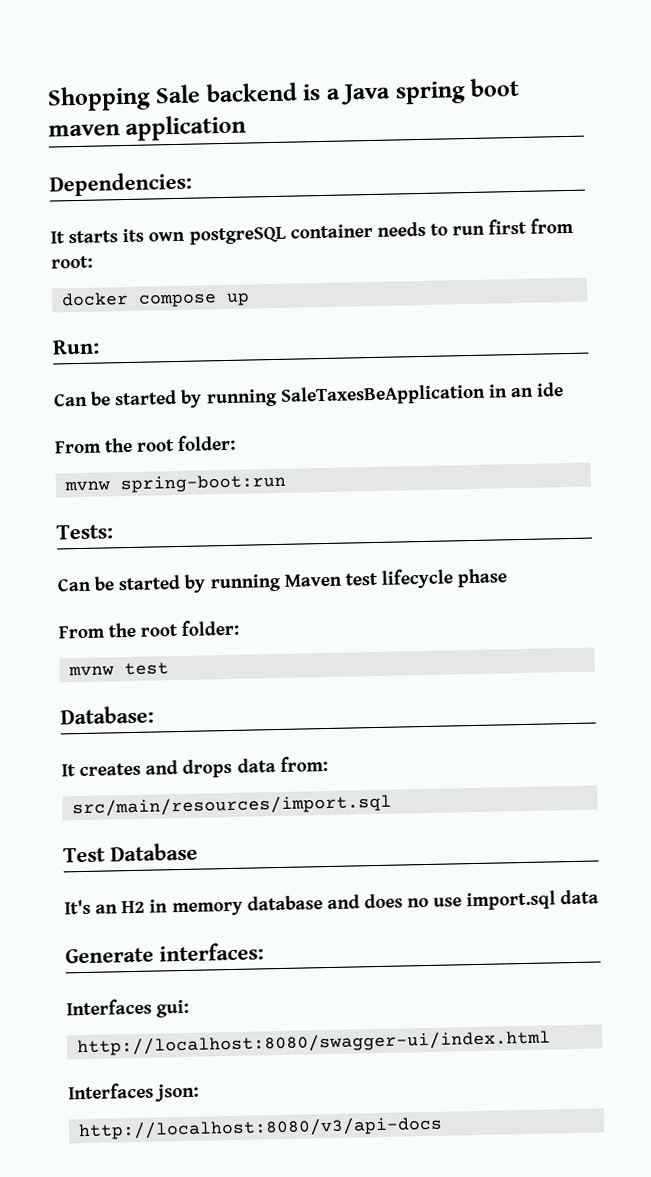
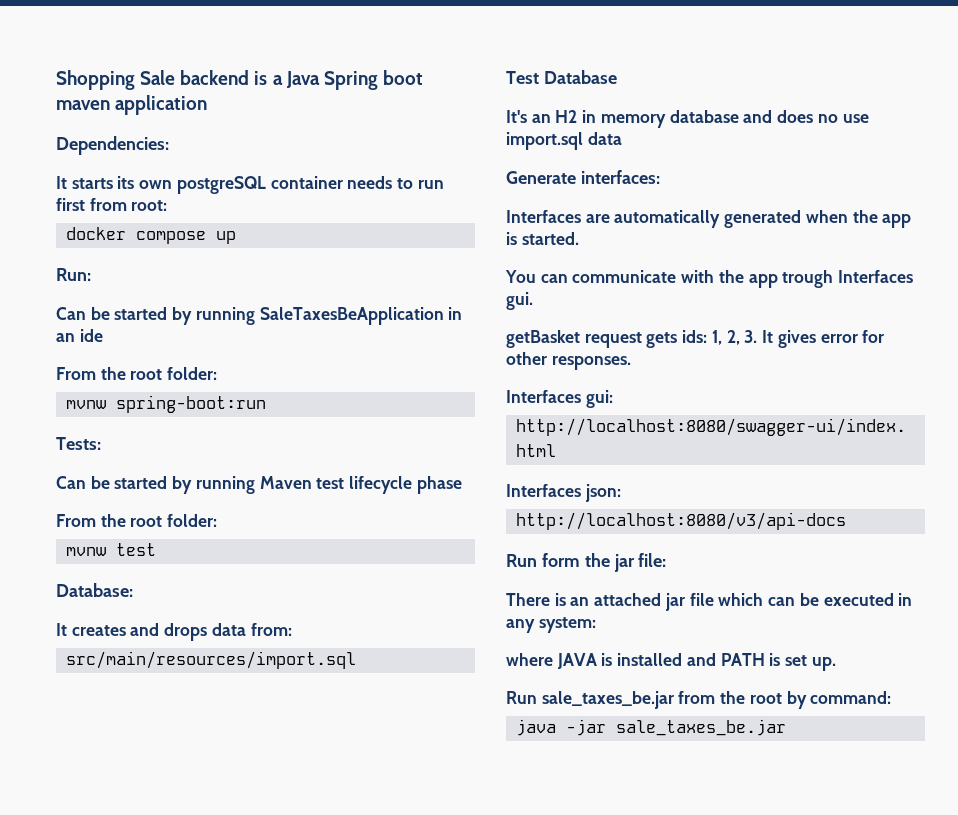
- Shopping Sale backend is a Java spring boot maven application
+ Shopping Sale backend is a Java Spring boot maven application
+ Interfaces are automatically generated when the app is started.
+ You can communicate with the app trough Interfaces gui.
+ getBasket request gets ids: 1, 2, 3. It gives error for other responses.
+ Run form the jar file:
+ There is an attached jar file which can be executed in any system:
+ where JAVA is installed and PATH is set up.
+ Run sale_taxes_be.jar from the root by command:
+ java -jar sale_taxes_be.jar

